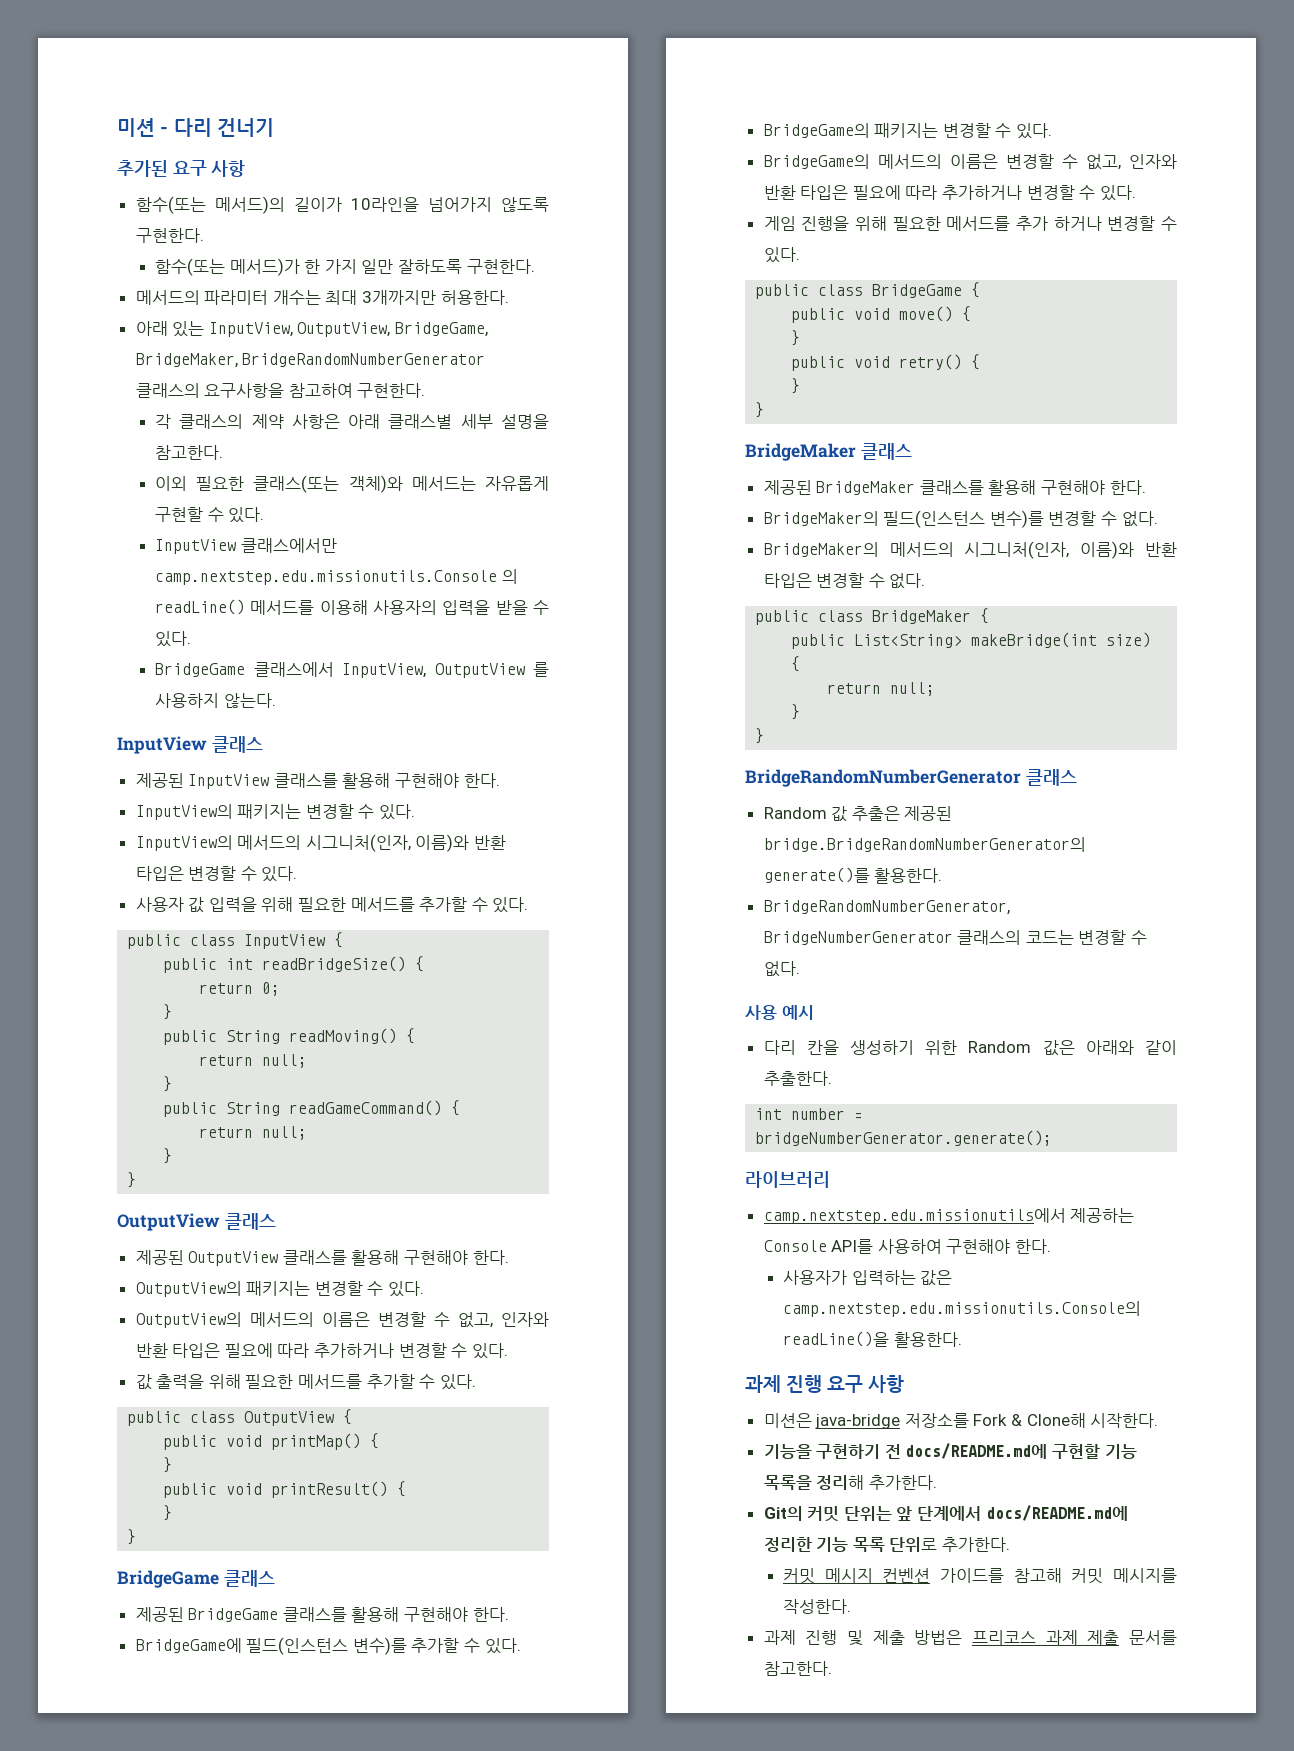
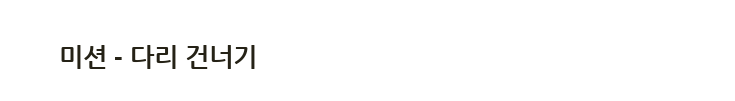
- 추가된 요구 사항
- 함수(또는 메서드)의 길이가 10라인을 넘어가지 않도록 구현한다.
- 함수(또는 메서드)가 한 가지 일만 잘하도록 구현한다.
- 메서드의 파라미터 개수는 최대 3개까지만 허용한다.
- 아래 있는 InputView, OutputView, BridgeGame, BridgeMaker, BridgeRandomNumberGenerator 클래스의 요구사항을 참고하여 구현한다.
- 각 클래스의 제약 사항은 아래 클래스별 세부 설명을 참고한다.
- 이외 필요한 클래스(또는 객체)와 메서드는 자유롭게 구현할 수 있다.
- InputView 클래스에서만 camp.nextstep.edu.missionutils.Console 의 readLine() 메서드를 이용해 사용자의 입력을 받을 수 있다.
- BridgeGame 클래스에서 InputView, OutputView 를 사용하지 않는다.
- InputView 클래스
- 제공된 InputView 클래스를 활용해 구현해야 한다.
- InputView의 패키지는 변경할 수 있다.
- InputView의 메서드의 시그니처(인자, 이름)와 반환 타입은 변경할 수 있다.
- 사용자 값 입력을 위해 필요한 메서드를 추가할 수 있다.
- public class InputView {
- public int readBridgeSize() {
- return 0;
- }
- public String readMoving() {
- return null;
- }
- public String readGameCommand() {
- return null;
- }
- }
- OutputView 클래스
- 제공된 OutputView 클래스를 활용해 구현해야 한다.
- OutputView의 패키지는 변경할 수 있다.
- OutputView의 메서드의 이름은 변경할 수 없고, 인자와 반환 타입은 필요에 따라 추가하거나 변경할 수 있다.
- 값 출력을 위해 필요한 메서드를 추가할 수 있다.
- public class OutputView {
- public void printMap() {
- }
- public void printResult() {
- }
- }
- BridgeGame 클래스
- 제공된 BridgeGame 클래스를 활용해 구현해야 한다.
- BridgeGame에 필드(인스턴스 변수)를 추가할 수 있다.
- BridgeGame의 패키지는 변경할 수 있다.
- BridgeGame의 메서드의 이름은 변경할 수 없고, 인자와 반환 타입은 필요에 따라 추가하거나 변경할 수 있다.
- 게임 진행을 위해 필요한 메서드를 추가 하거나 변경할 수 있다.
- public class BridgeGame {
- public void move() {
- }
- public void retry() {
- }
- }
- BridgeMaker 클래스
- 제공된 BridgeMaker 클래스를 활용해 구현해야 한다.
- BridgeMaker의 필드(인스턴스 변수)를 변경할 수 없다.
- BridgeMaker의 메서드의 시그니처(인자, 이름)와 반환 타입은 변경할 수 없다.
- public class BridgeMaker {
- public List<String> makeBridge(int size) {
- return null;
- }
- }
- BridgeRandomNumberGenerator 클래스
- Random 값 추출은 제공된 bridge.BridgeRandomNumberGenerator의 generate()를 활용한다.
- BridgeRandomNumberGenerator, BridgeNumberGenerator 클래스의 코드는 변경할 수 없다.
- 사용 예시
- 다리 칸을 생성하기 위한 Random 값은 아래와 같이 추출한다.
- int number = bridgeNumberGenerator.generate();
- 라이브러리
- camp.nextstep.edu.missionutils에서 제공하는 Console API를 사용하여 구현해야 한다.
- 사용자가 입력하는 값은 camp.nextstep.edu.missionutils.Console의 readLine()을 활용한다.
- 과제 진행 요구 사항
- 미션은 java-bridge 저장소를 Fork & Clone해 시작한다.
- 기능을 구현하기 전 docs/README.md에 구현할 기능 목록을 정리해 추가한다.
- Git의 커밋 단위는 앞 단계에서 docs/README.md에 정리한 기능 목록 단위로 추가한다.
- 커밋 메시지 컨벤션 가이드를 참고해 커밋 메시지를 작성한다.
- 과제 진행 및 제출 방법은 프리코스 과제 제출 문서를 참고한다.

